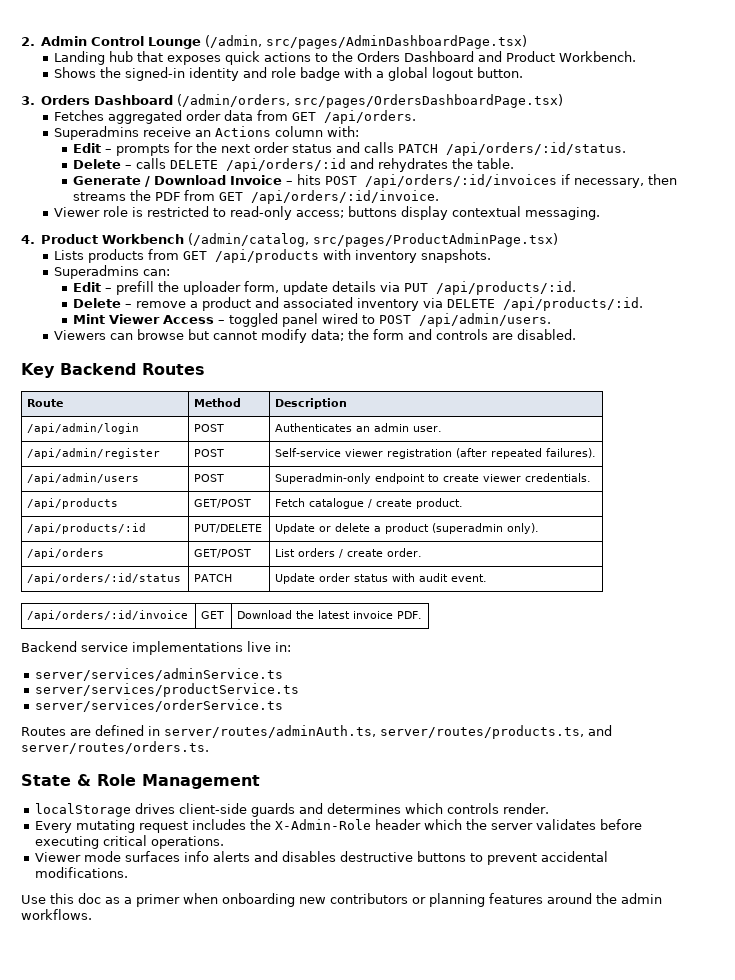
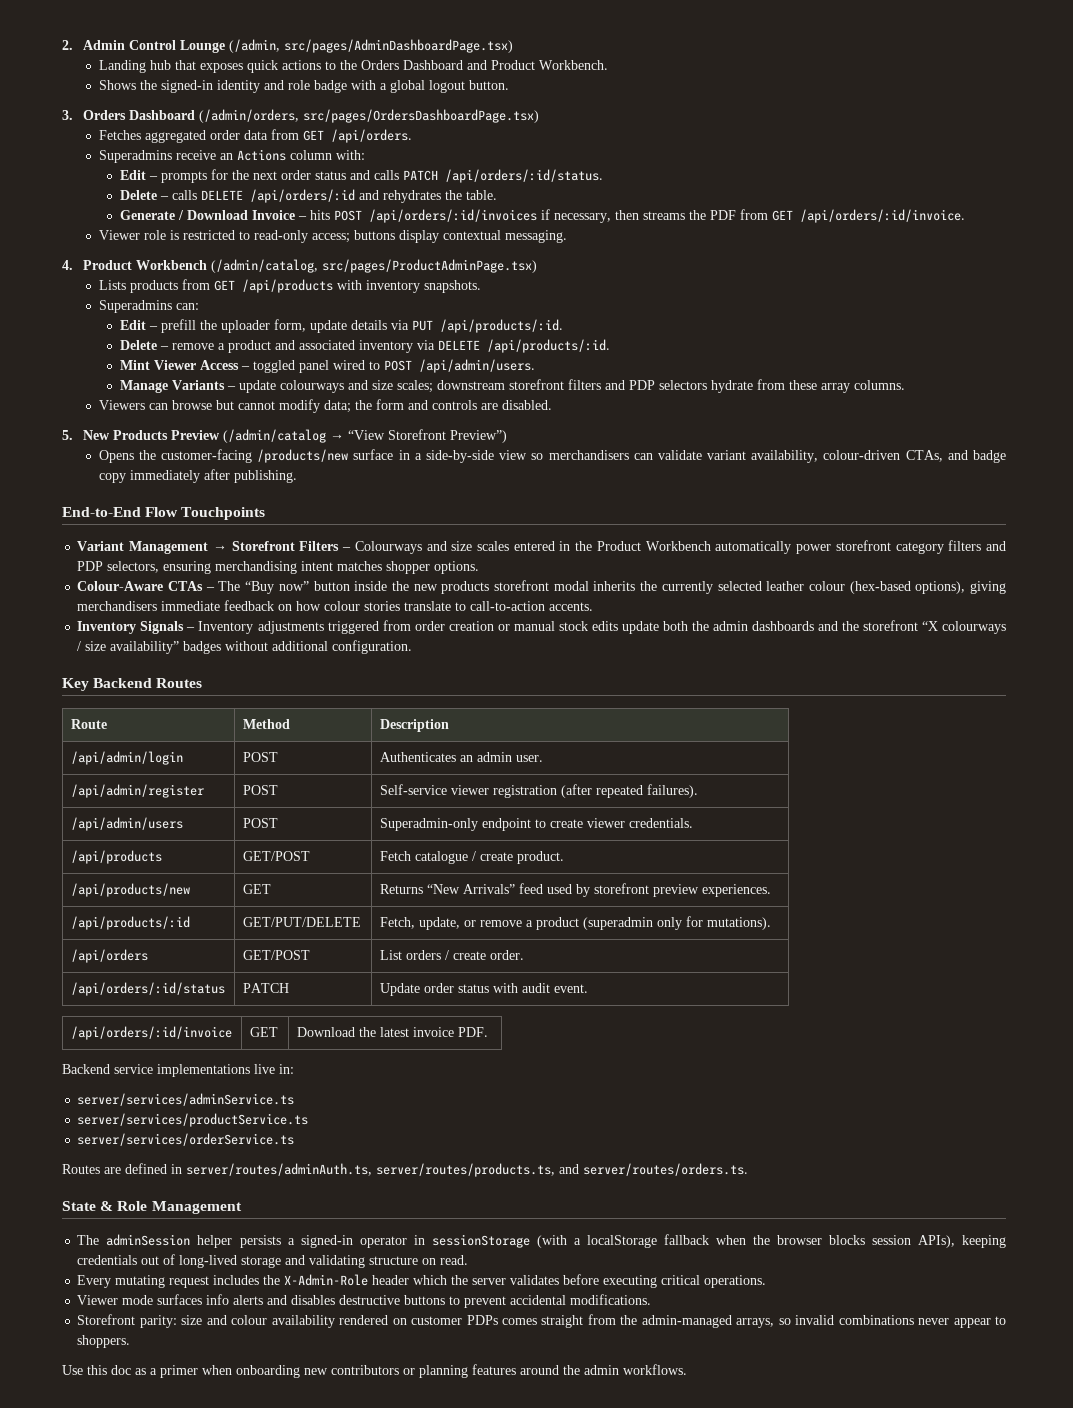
+ Manage Variants – update colourways and size scales; downstream storefront filters and PDP selectors hydrate from these array columns.
+ 5. New Products Preview (/admin/catalog → “View Storefront Preview”)
+ Opens the customer-facing /products/new surface in a side-by-side view so merchandisers can validate variant availability, colour-driven CTAs, and badge copy immediately after publishing.
+ End-to-End Flow Touchpoints
+ Variant Management → Storefront Filters – Colourways and size scales entered in the Product Workbench automatically power storefront category filters and PDP selectors, ensuring merchandising intent matches shopper options.
+ Colour-Aware CTAs – The “Buy now” button inside the new products storefront modal inherits the currently selected leather colour (hex-based options), giving merchandisers immediate feedback on how colour stories translate to call-to-action accents.
+ Inventory Signals – Inventory adjustments triggered from order creation or manual stock edits update both the admin dashboards and the storefront “X colourways / size availability” badges without additional configuration.
- /api/products/:id | PUT/DELETE | Update or delete a product (superadmin only).
+ /api/products/new | GET | Returns “New Arrivals” feed used by storefront preview experiences.
+ /api/products/:id | GET/PUT/DELETE | Fetch, update, or remove a product (superadmin only for mutations).
- localStorage drives client-side guards and determines which controls render.
+ The adminSession helper persists a signed-in operator in sessionStorage (with a localStorage fallback when the browser blocks session APIs), keeping credentials out of long-lived storage and validating structure on read.
+ Storefront parity: size and colour availability rendered on customer PDPs comes straight from the admin-managed arrays, so invalid combinations never appear to shoppers.

